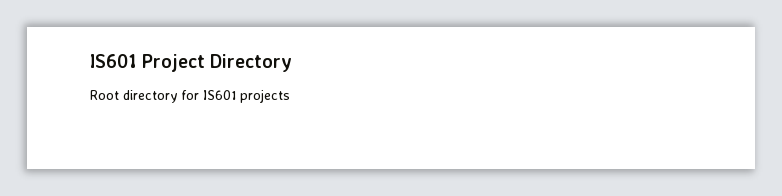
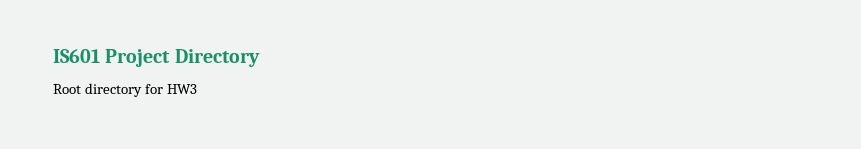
- Root directory for IS601 projects
+ Root directory for HW3

